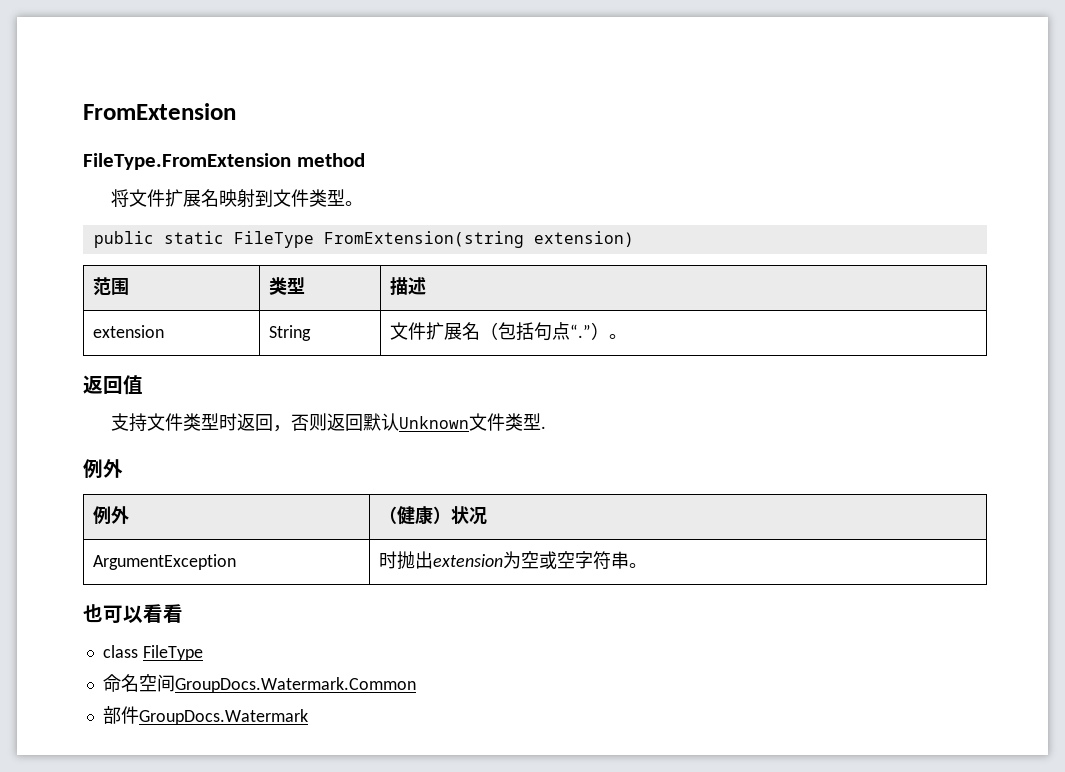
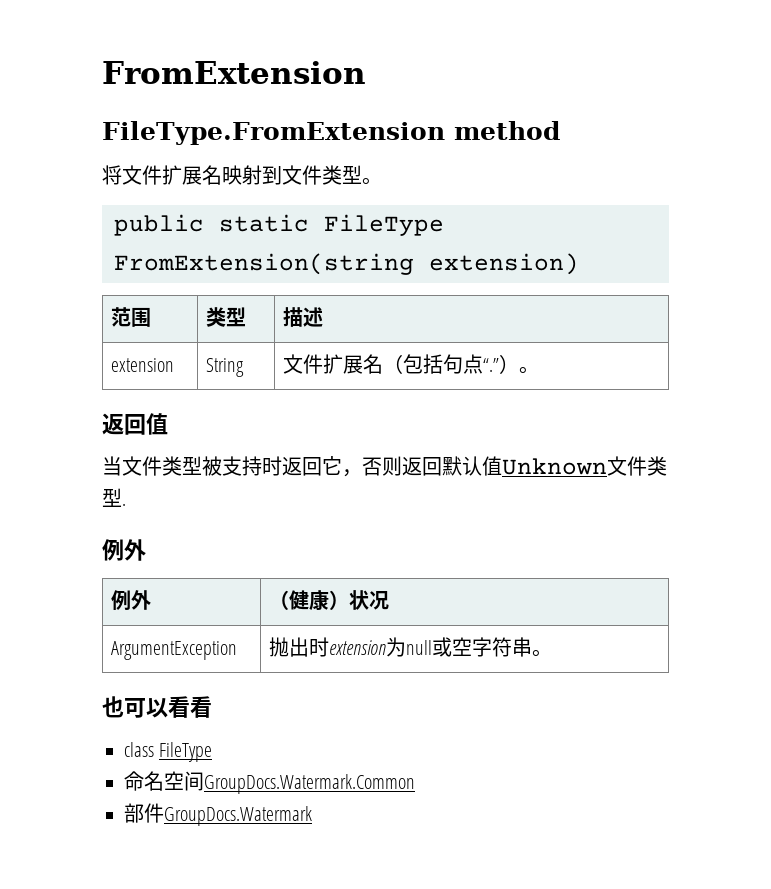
- 支持文件类型时返回，否则返回默认Unknown文件类型.
+ 当文件类型被支持时返回它，否则返回默认值Unknown文件类型.
- ArgumentException | 时抛出extension为空或空字符串。
+ ArgumentException | 抛出时extension为null或空字符串。

